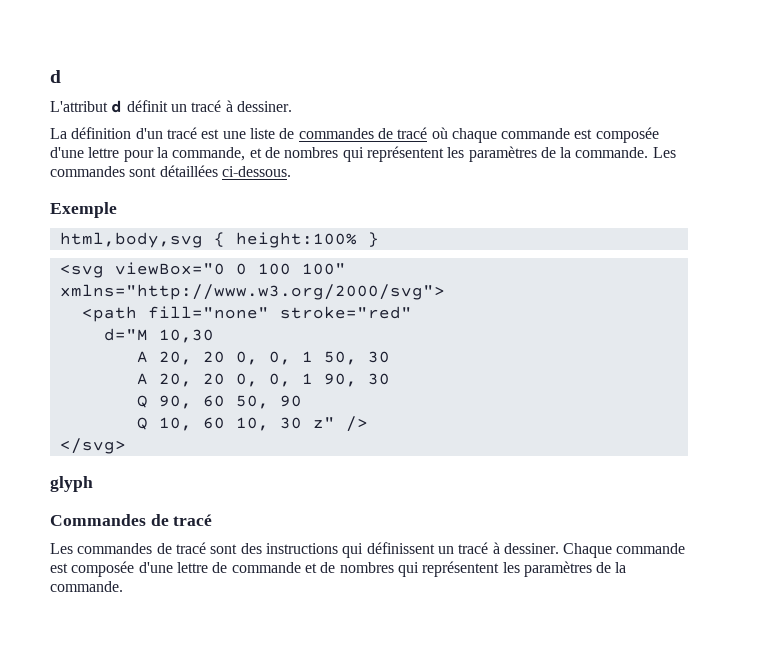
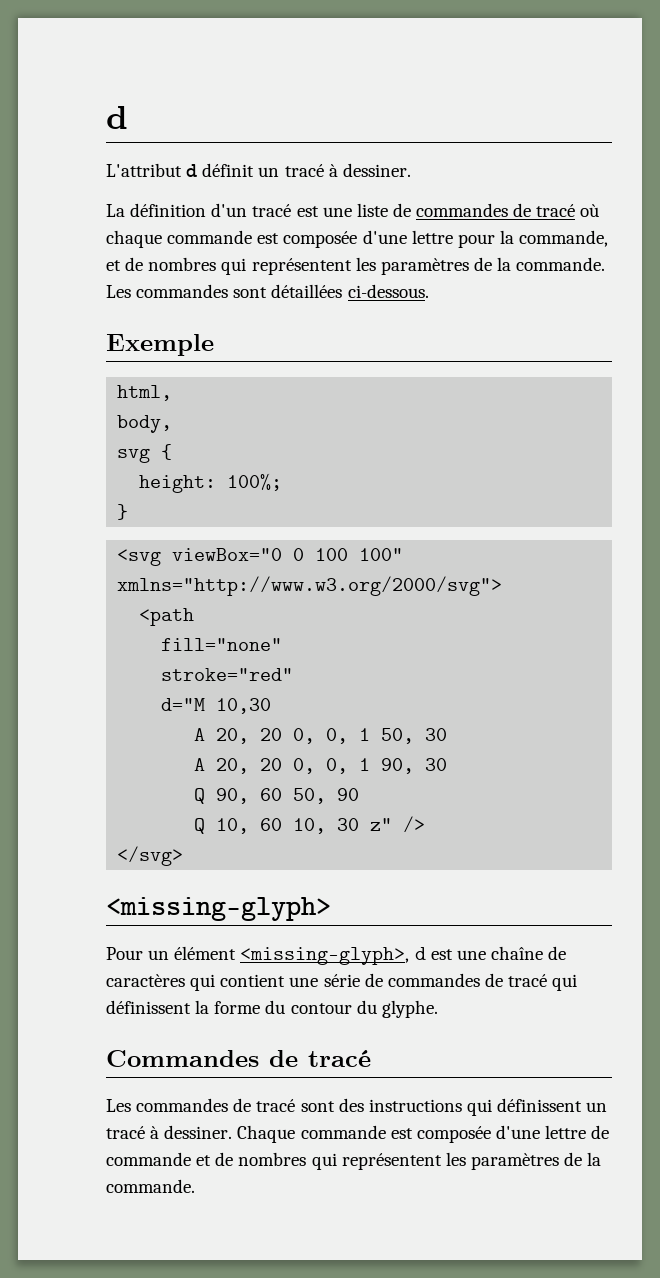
- html,body,svg { height:100% }
+ html,
+ body,
+ svg {
+ height: 100%;
+ }
- <path fill="none" stroke="red"
+ <path
+ fill="none"
+ stroke="red"
- glyph
+ <missing-glyph>
+ Pour un élément <missing-glyph>, d est une chaîne de caractères qui contient une série de commandes de tracé qui définissent la forme du contour du glyphe.

